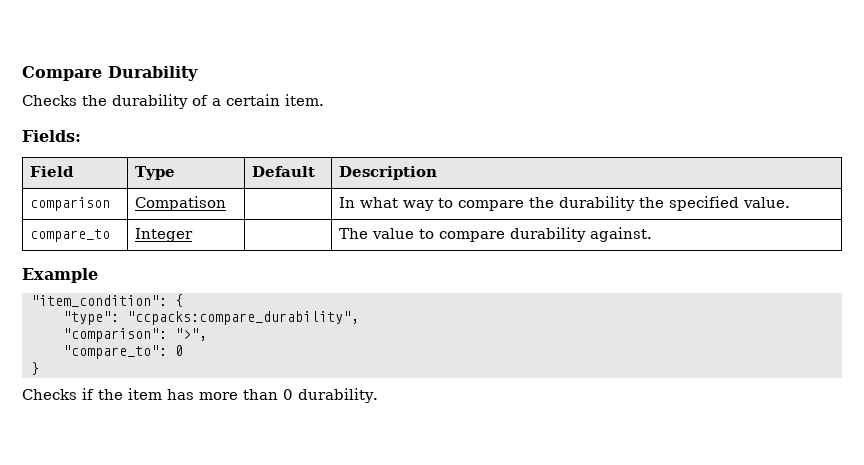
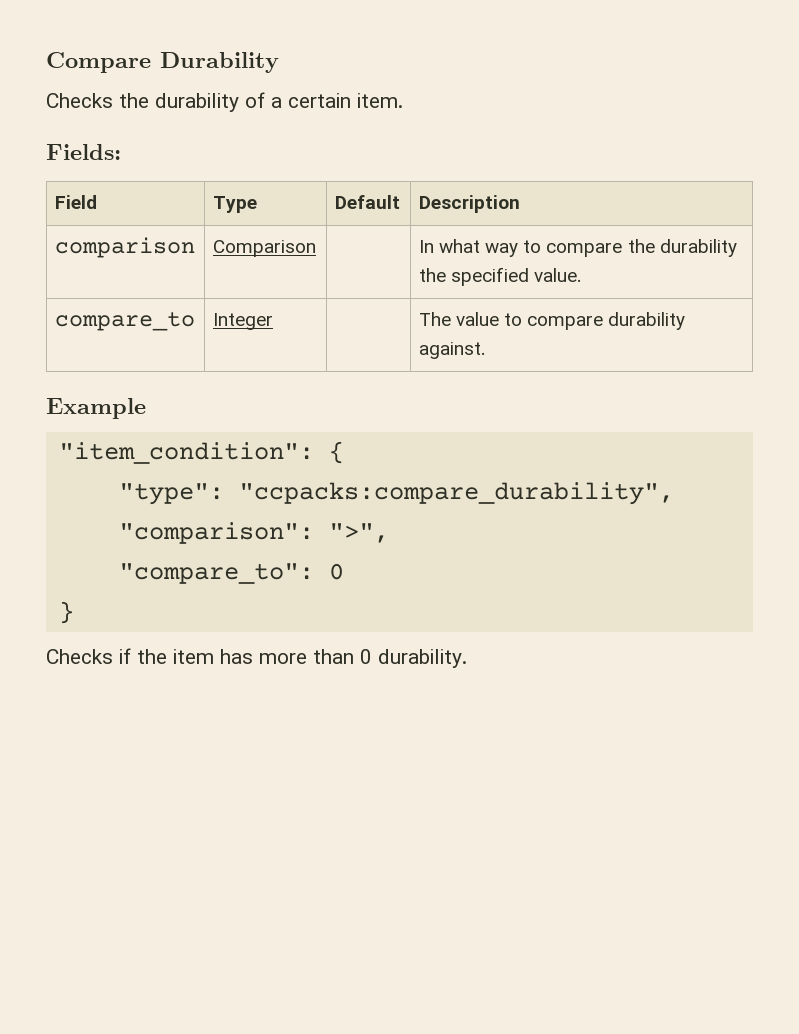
- comparison | Compatison | | In what way to compare the durability the specified value.
+ comparison | Comparison | | In what way to compare the durability the specified value.

